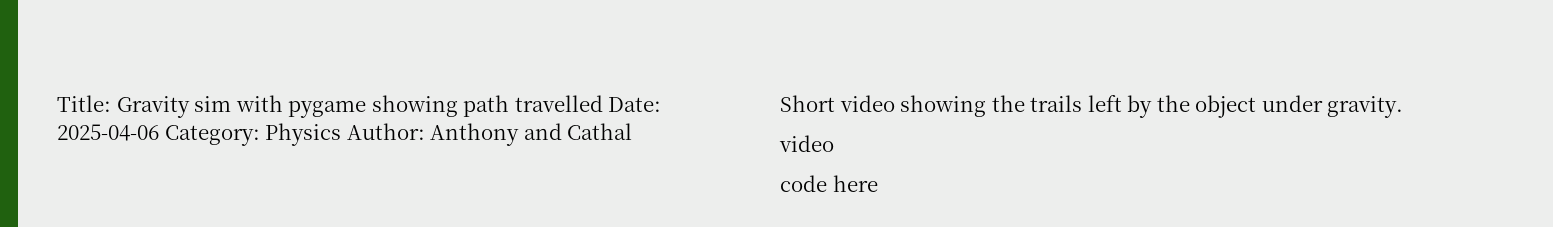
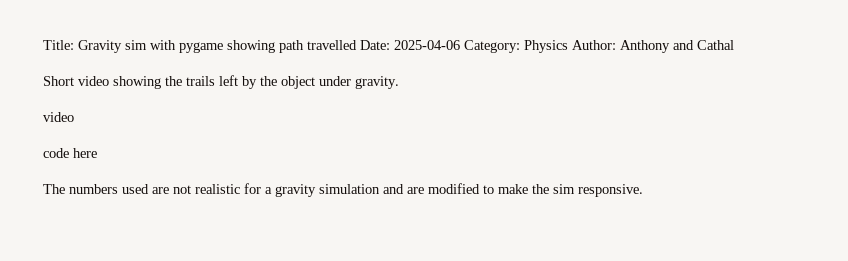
+ The numbers used are not realistic for a gravity simulation and are modified to make the sim responsive.

